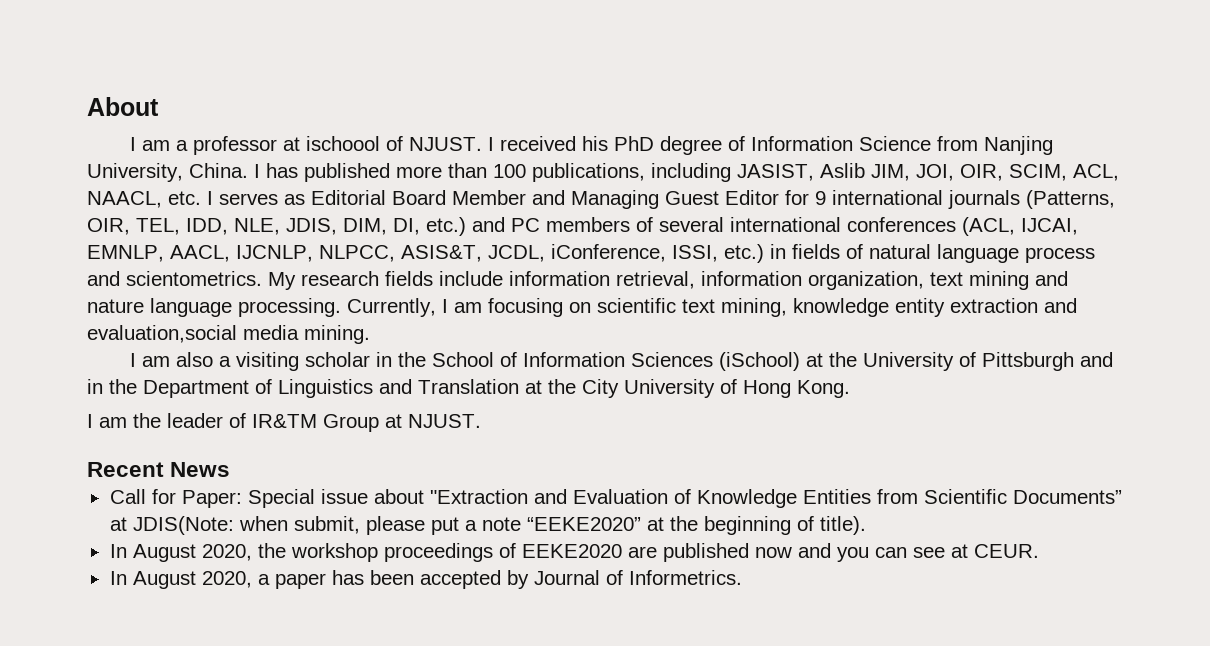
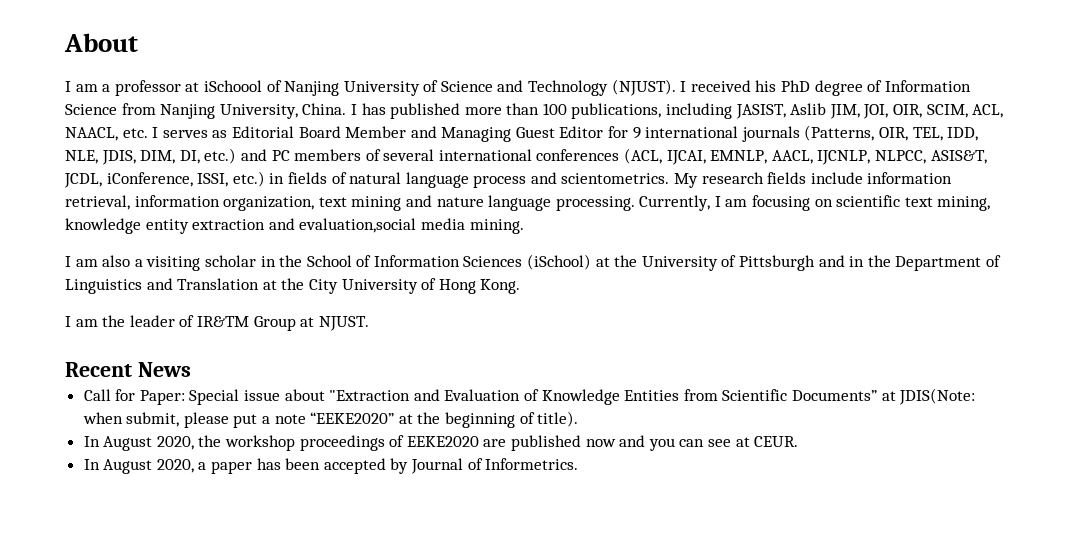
- I am a professor at ischoool of NJUST.
+ I am a professor at iSchoool of Nanjing University of Science and Technology (NJUST).

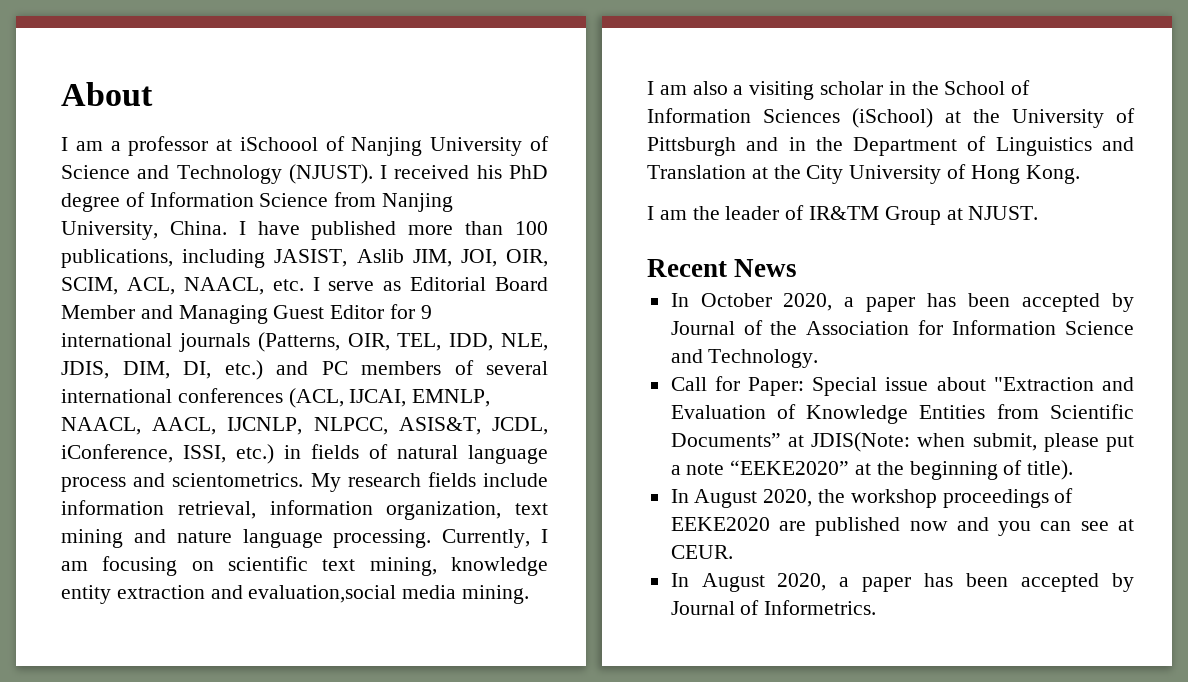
- I has published more than 100 publications, including JASIST, Aslib JIM, JOI, OIR, SCIM, ACL, NAACL, etc. I serves as Editorial Board Member and Managing Guest Editor for 9 international journals (Patterns, OIR, TEL, IDD, NLE, JDIS, DIM, DI, etc.) and PC members of several international conferences (ACL, IJCAI, EMNLP, AACL, IJCNLP, NLPCC, ASIS&T, JCDL, iConference, ISSI, etc.) in fields of natural language process and scientometrics.
+ I have published more than 100 publications, including JASIST, Aslib JIM, JOI, OIR, SCIM, ACL, NAACL, etc. I serve as Editorial Board Member and Managing Guest Editor for 9 international journals (Patterns, OIR, TEL, IDD, NLE, JDIS, DIM, DI, etc.) and PC members of several international conferences (ACL, IJCAI, EMNLP, NAACL, AACL, IJCNLP, NLPCC, ASIS&T, JCDL, iConference, ISSI, etc.) in fields of natural language process and scientometrics.
+ In October 2020, a paper has been accepted by Journal of the Association for Information Science and Technology.

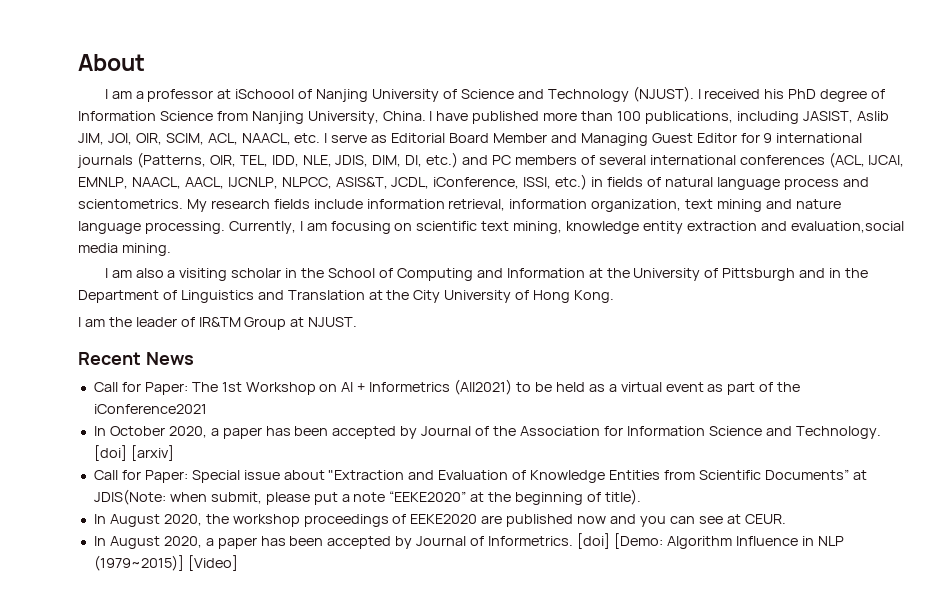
- I am also a visiting scholar in the School of Information Sciences (iSchool) at the University of Pittsburgh and in the Department of Linguistics and Translation at the City University of Hong Kong.
+ I am also a visiting scholar in the School of Computing and Information at the University of Pittsburgh and in the Department of Linguistics and Translation at the City University of Hong Kong.
+ Call for Paper: The 1st Workshop on AI + Informetrics (AII2021) to be held as a virtual event as part of the iConference2021
+ [doi] [arxiv]
+ [doi] [Demo: Algorithm Influence in NLP (1979~2015)] [Video]

